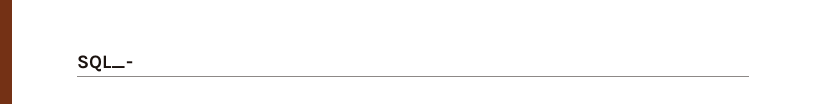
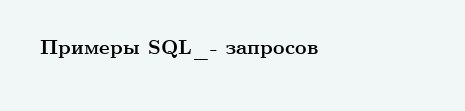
- SQL_-
+ Примеры SQL_- запросов

